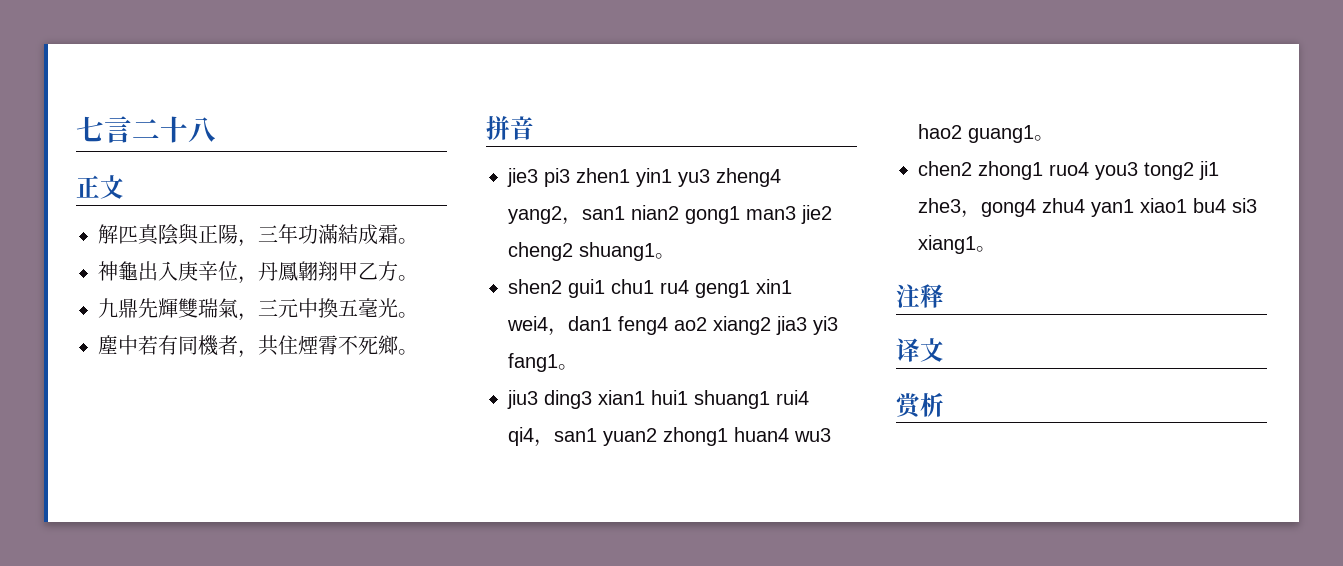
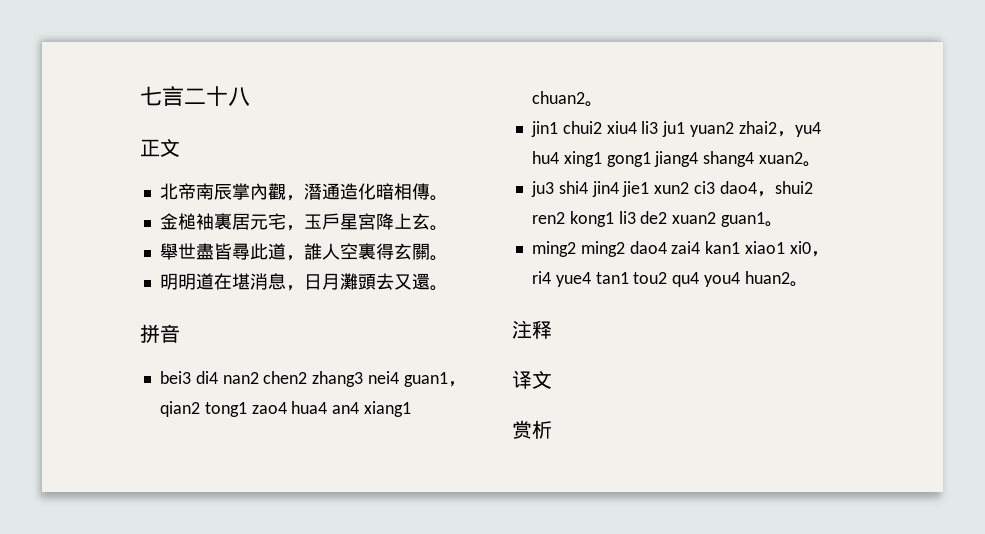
- 解匹真陰與正陽，三年功滿結成霜。
- 神龜出入庚辛位，丹鳳翺翔甲乙方。
- 九鼎先輝雙瑞氣，三元中換五毫光。
- 塵中若有同機者，共住煙霄不死鄉。
+ 北帝南辰掌內觀，潛通造化暗相傳。
+ 金槌袖裏居元宅，玉戶星宮降上玄。
+ 舉世盡皆尋此道，誰人空裏得玄關。
+ 明明道在堪消息，日月灘頭去又還。
  拼音
- jie3 pi3 zhen1 yin1 yu3 zheng4 yang2，san1 nian2 gong1 man3 jie2 cheng2 shuang1。
- shen2 gui1 chu1 ru4 geng1 xin1 wei4，dan1 feng4 ao2 xiang2 jia3 yi3 fang1。
- jiu3 ding3 xian1 hui1 shuang1 rui4 qi4，san1 yuan2 zhong1 huan4 wu3 hao2 guang1。
- chen2 zhong1 ruo4 you3 tong2 ji1 zhe3，gong4 zhu4 yan1 xiao1 bu4 si3 xiang1。
+ bei3 di4 nan2 chen2 zhang3 nei4 guan1，qian2 tong1 zao4 hua4 an4 xiang1 chuan2。
+ jin1 chui2 xiu4 li3 ju1 yuan2 zhai2，yu4 hu4 xing1 gong1 jiang4 shang4 xuan2。
+ ju3 shi4 jin4 jie1 xun2 ci3 dao4，shui2 ren2 kong1 li3 de2 xuan2 guan1。
+ ming2 ming2 dao4 zai4 kan1 xiao1 xi0，ri4 yue4 tan1 tou2 qu4 you4 huan2。

